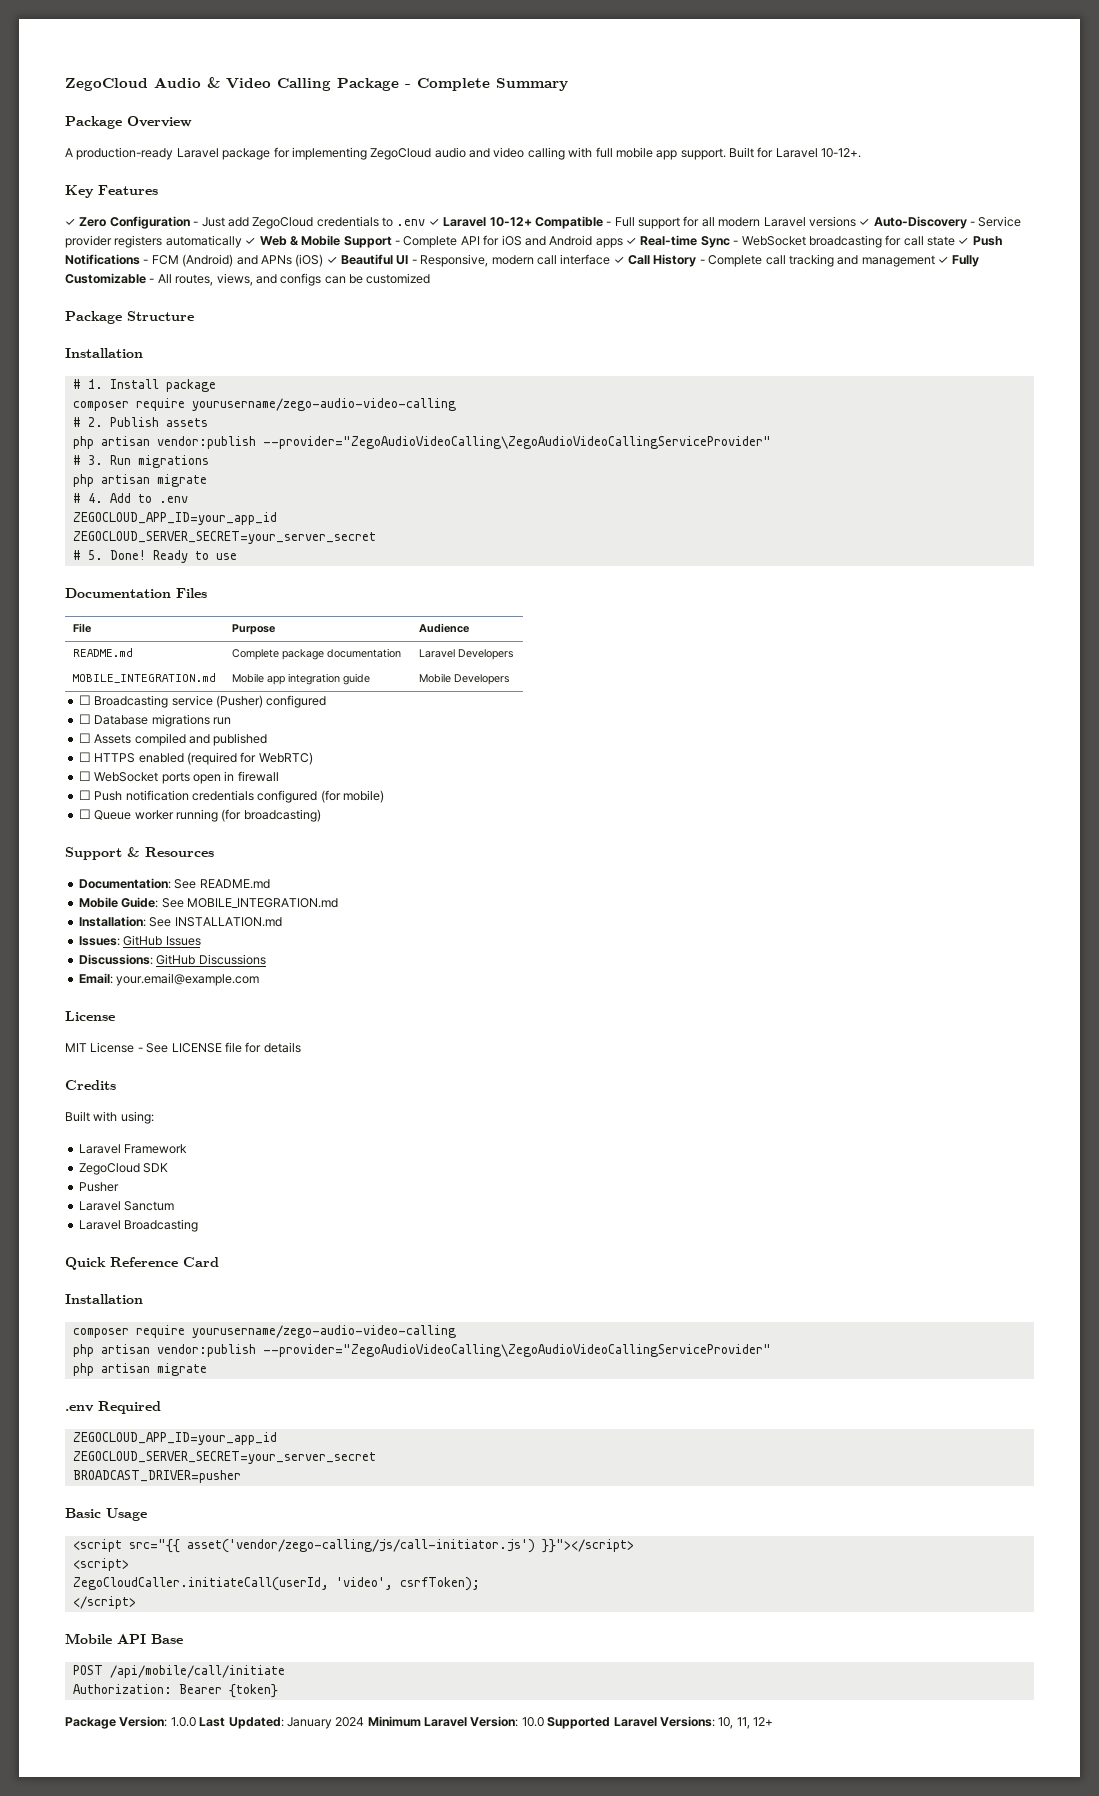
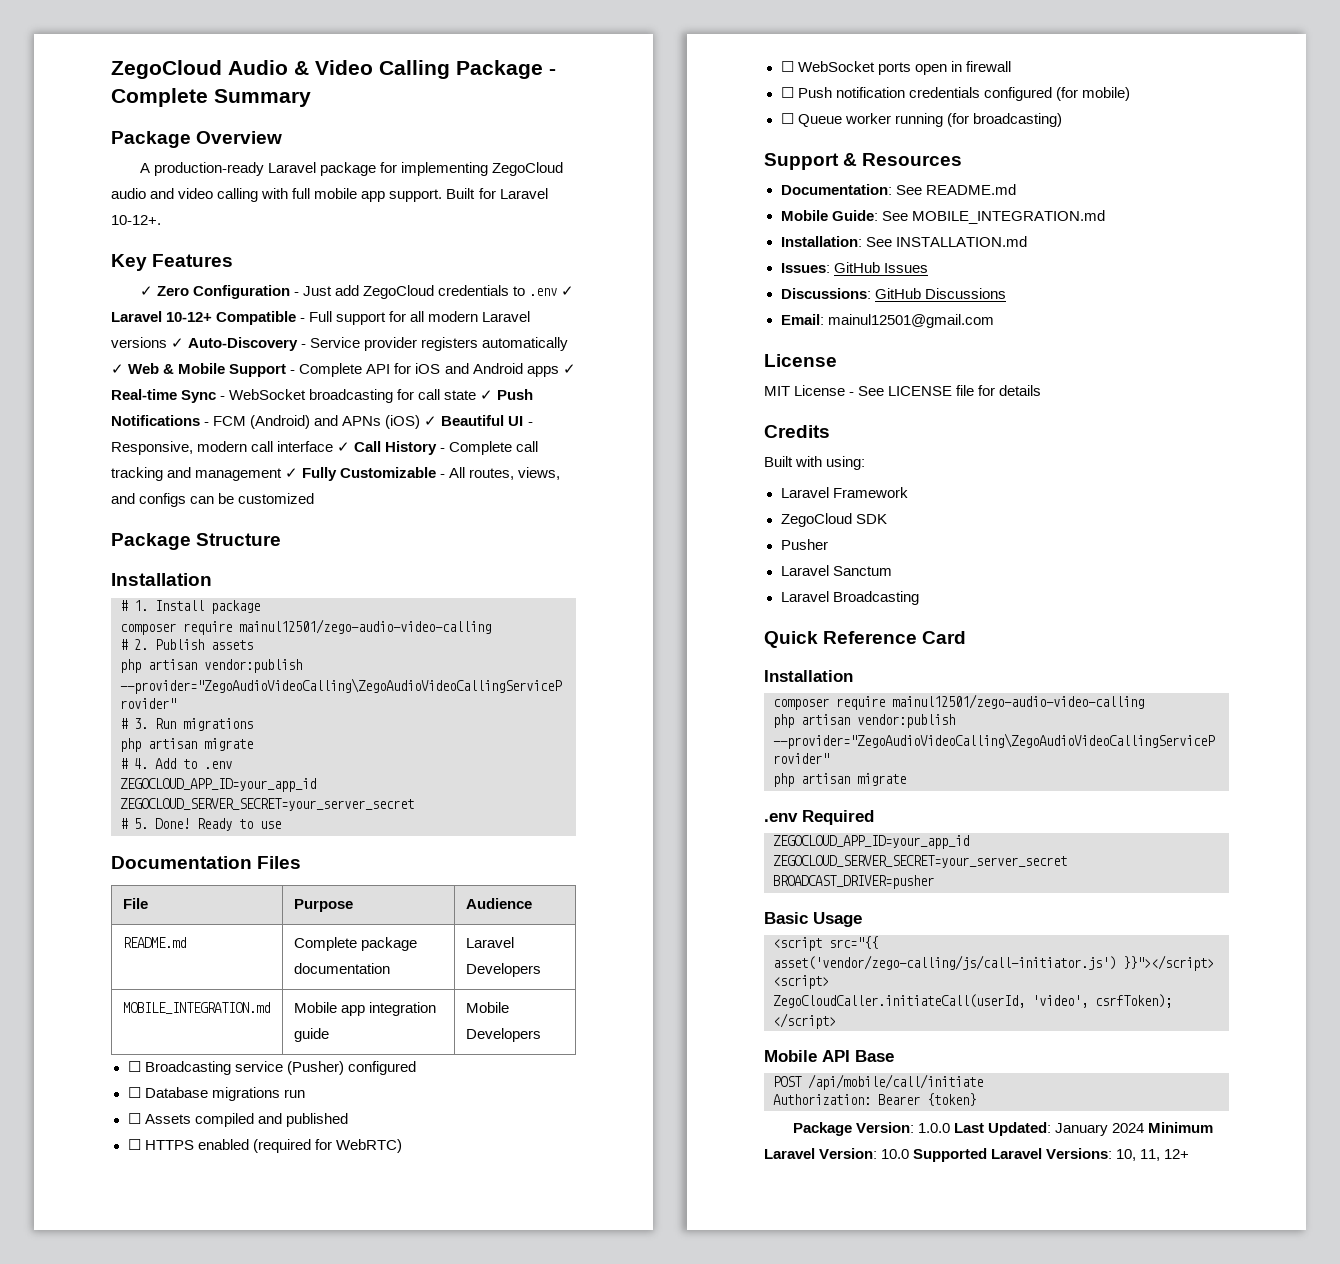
  # 1. Install package
- composer require yourusername/zego-audio-video-calling
+ composer require mainul12501/zego-audio-video-calling
- Email: your.email@example.com
+ Email: mainul12501@gmail.com
  Quick Reference Card
  Installation
- composer require yourusername/zego-audio-video-calling
+ composer require mainul12501/zego-audio-video-calling

